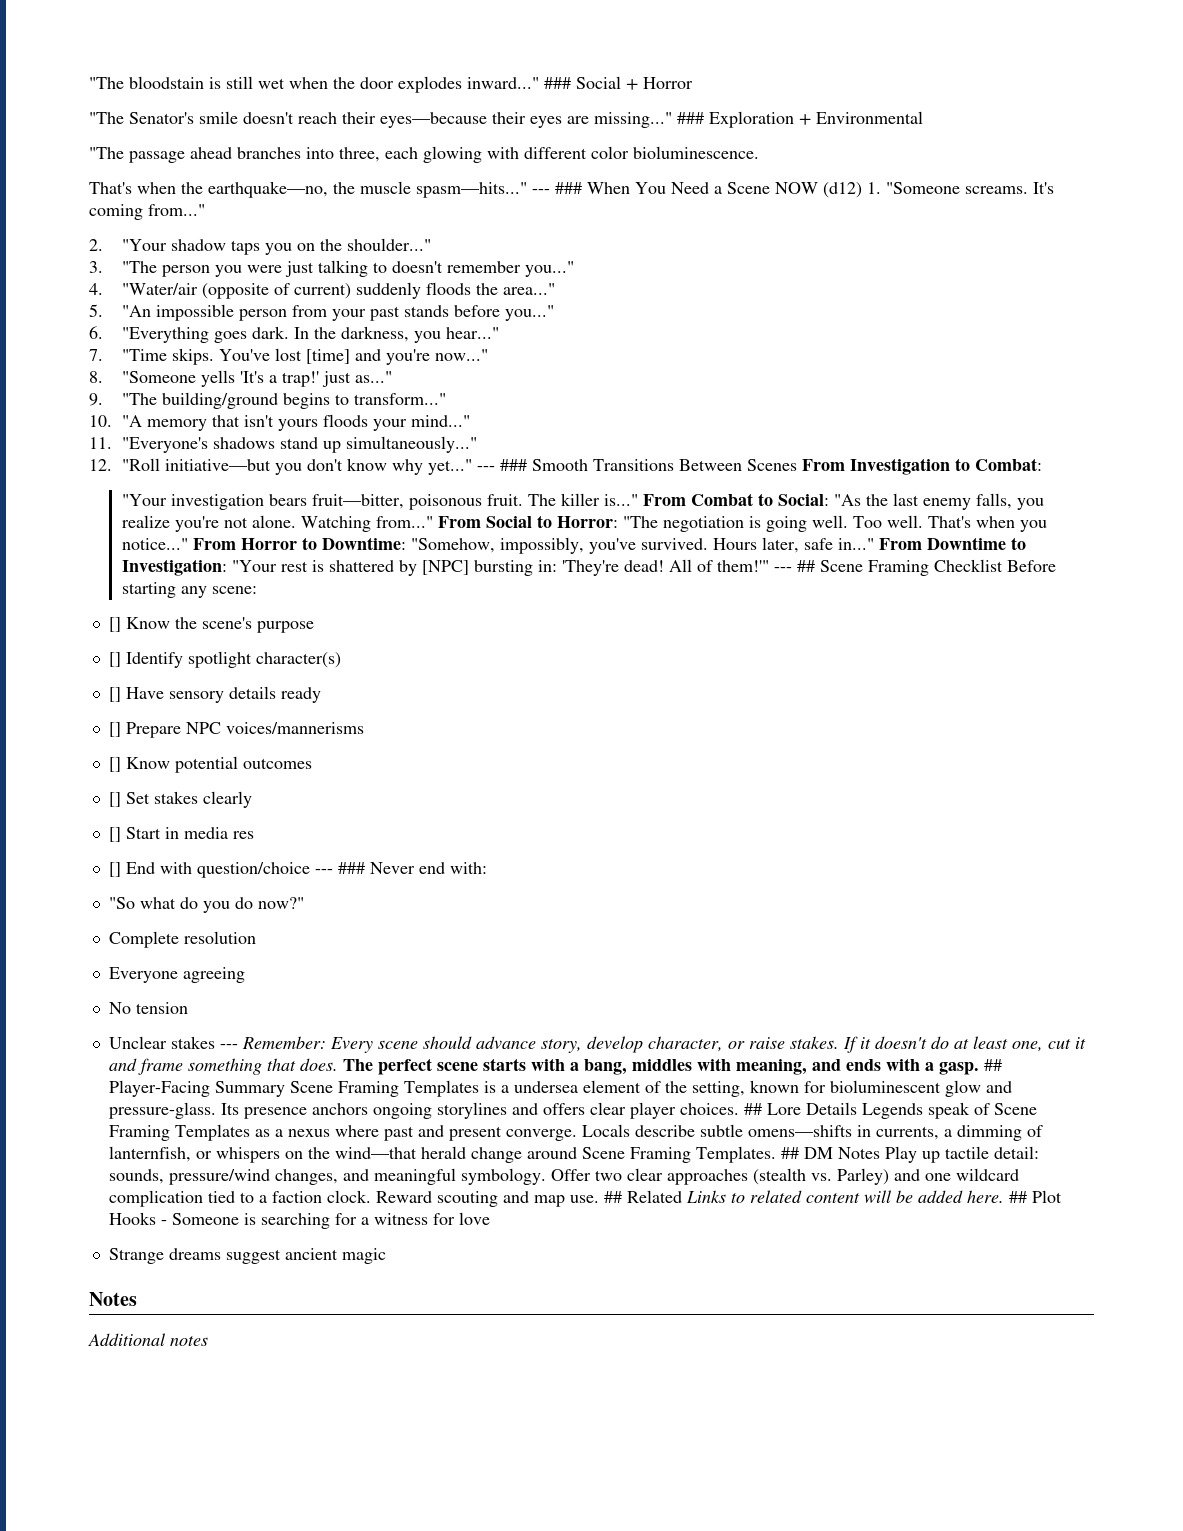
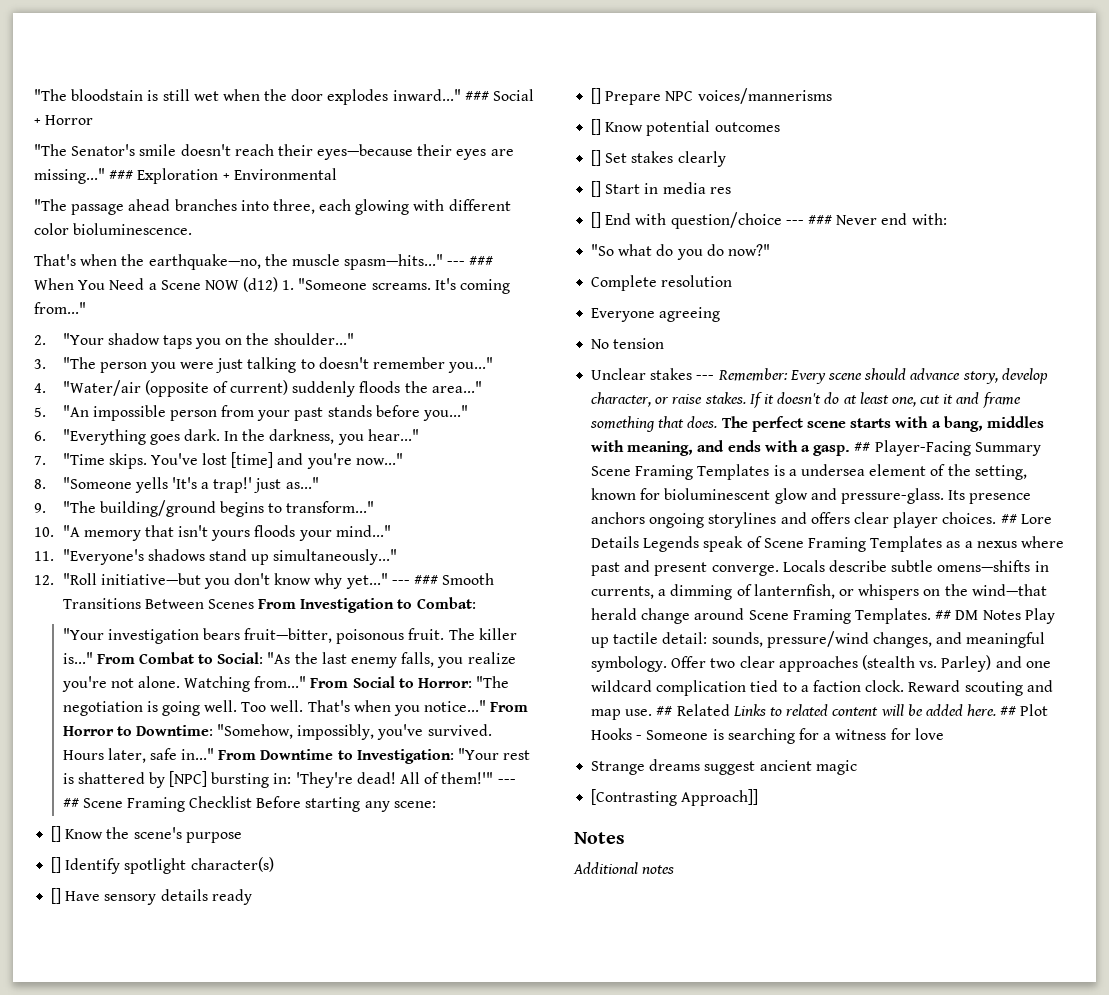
+ [Contrasting Approach]]

